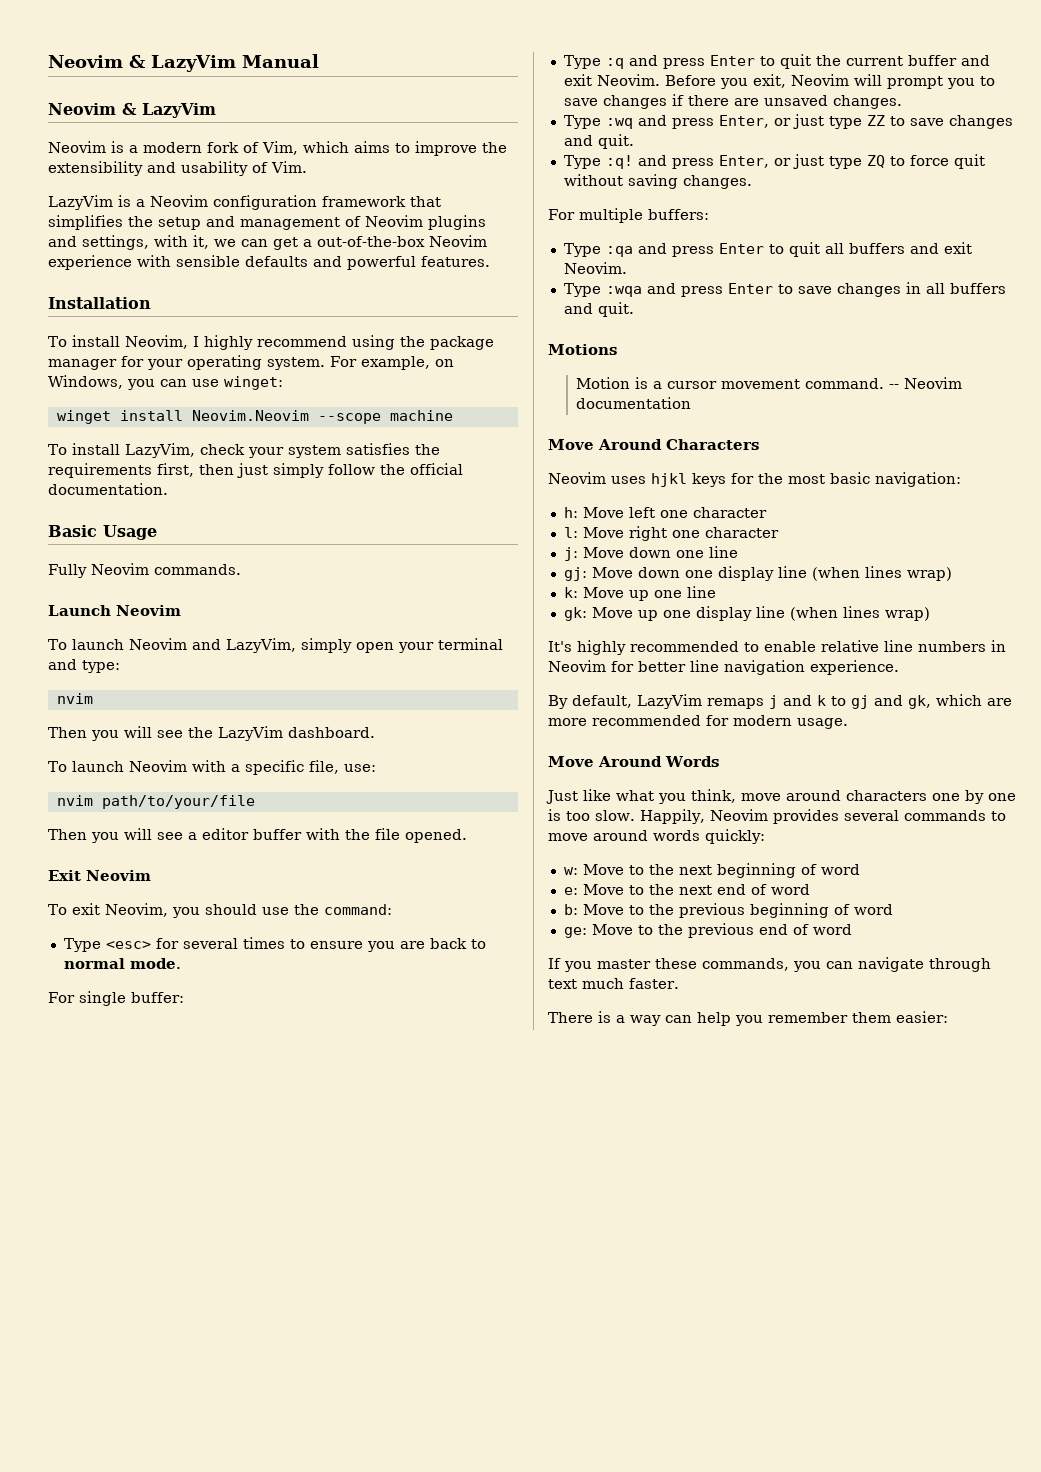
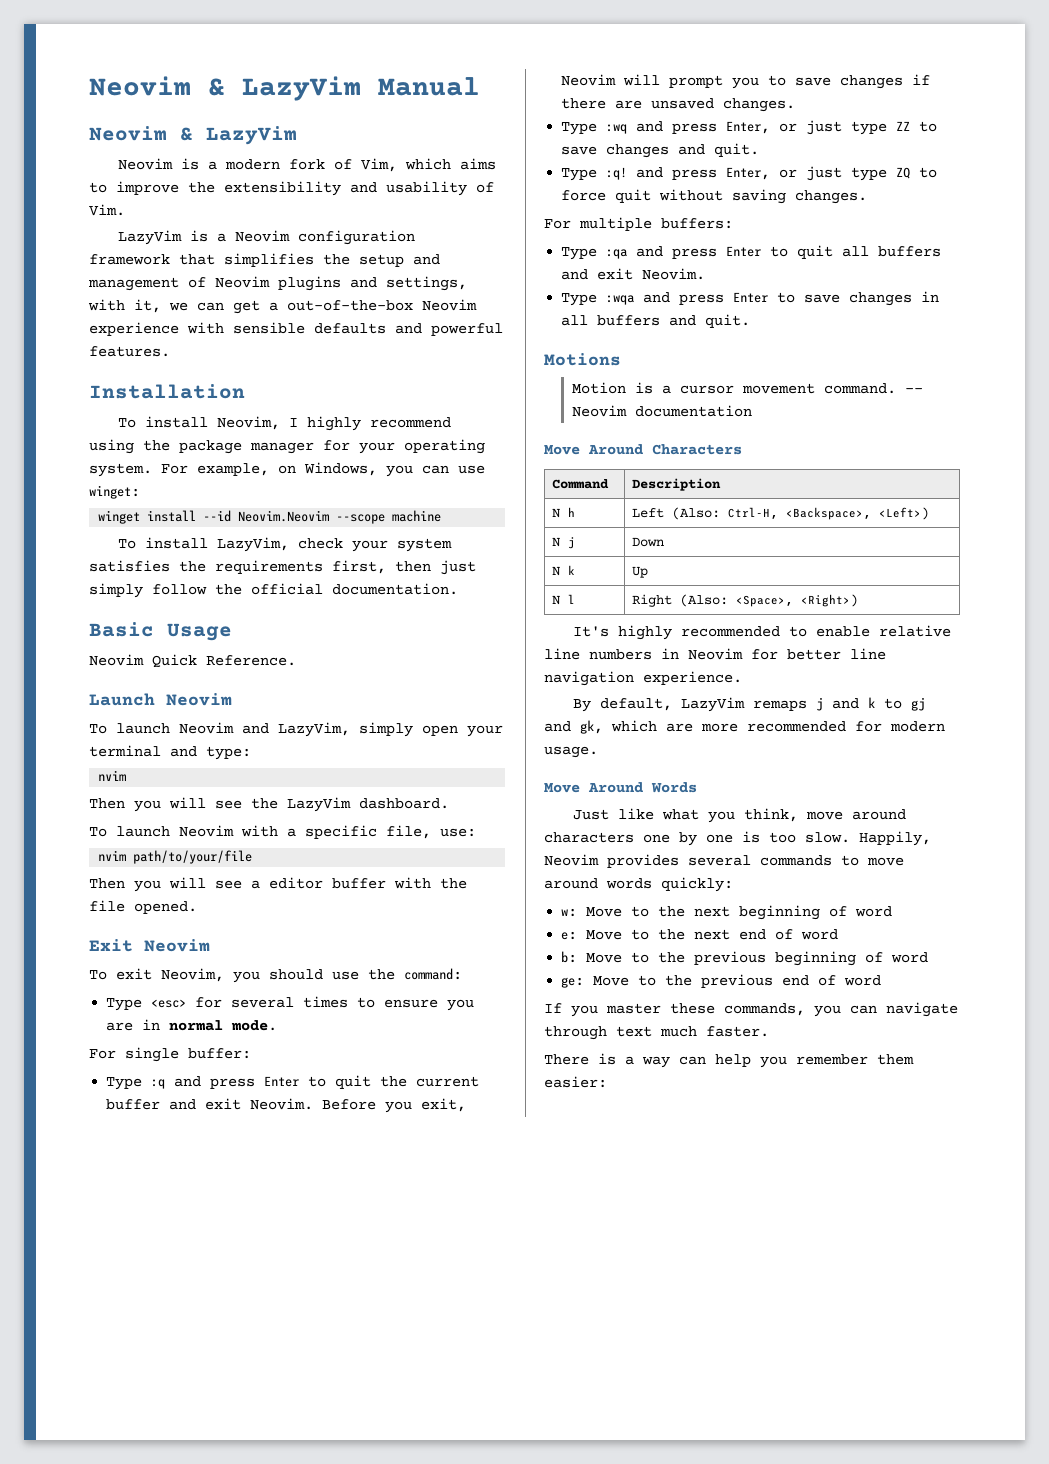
- winget install Neovim.Neovim --scope machine
+ winget install --id Neovim.Neovim --scope machine
- Fully Neovim commands.
+ Neovim Quick Reference.
- Type <esc> for several times to ensure you are back to normal mode.
+ Type <esc> for several times to ensure you are in normal mode.
- Neovim uses hjkl keys for the most basic navigation:
- h: Move left one character
- l: Move right one character
- j: Move down one line
- gj: Move down one display line (when lines wrap)
- k: Move up one line
- gk: Move up one display line (when lines wrap)
+ Command | Description
+ N h | Left (Also: Ctrl-H, <Backspace>, <Left>)
+ N j | Down
+ N k | Up
+ N l | Right (Also: <Space>, <Right>)

